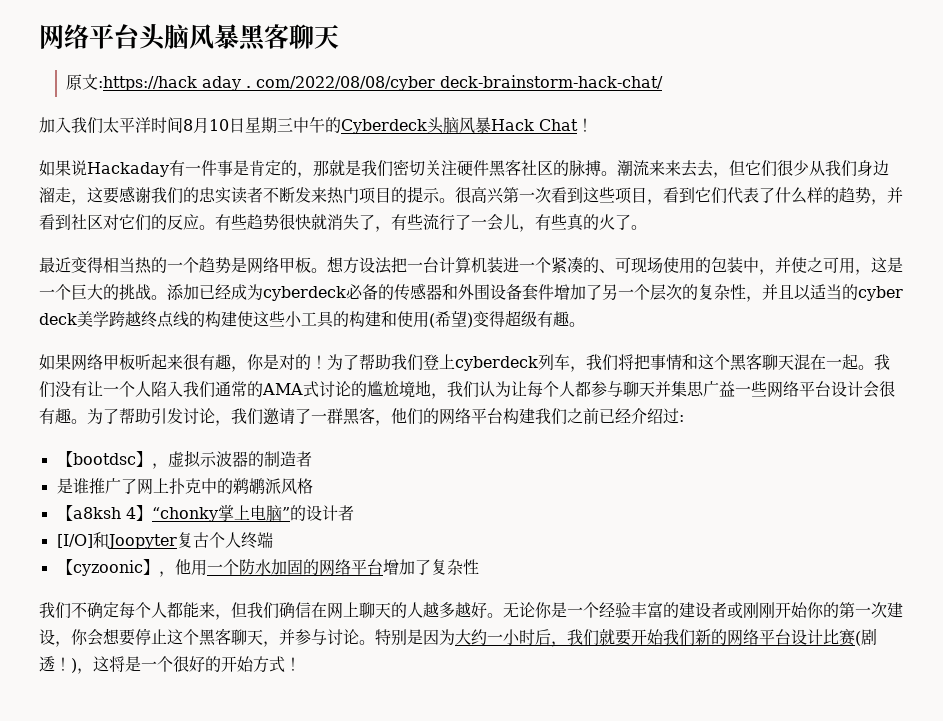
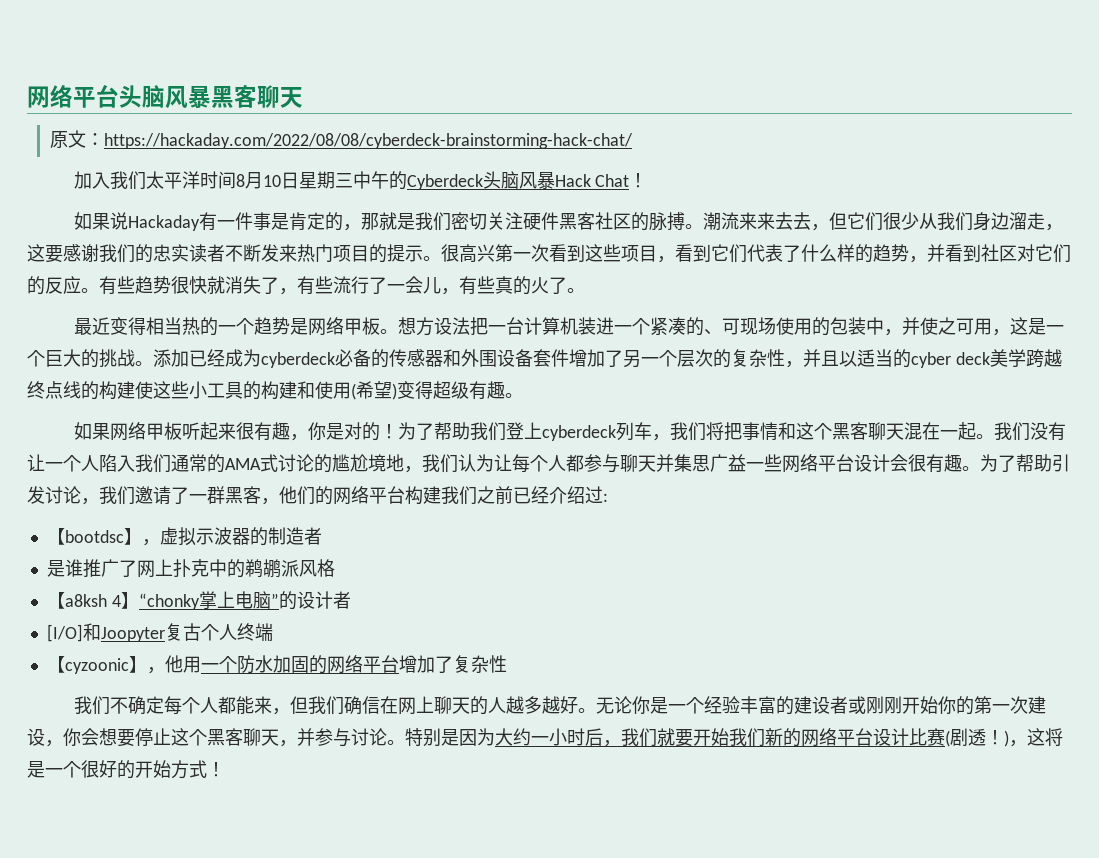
- 原文:https://hack aday . com/2022/08/08/cyber deck-brainstorm-hack-chat/
+ 原文：https://hackaday.com/2022/08/08/cyberdeck-brainstorming-hack-chat/

